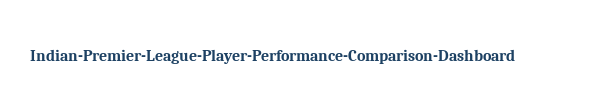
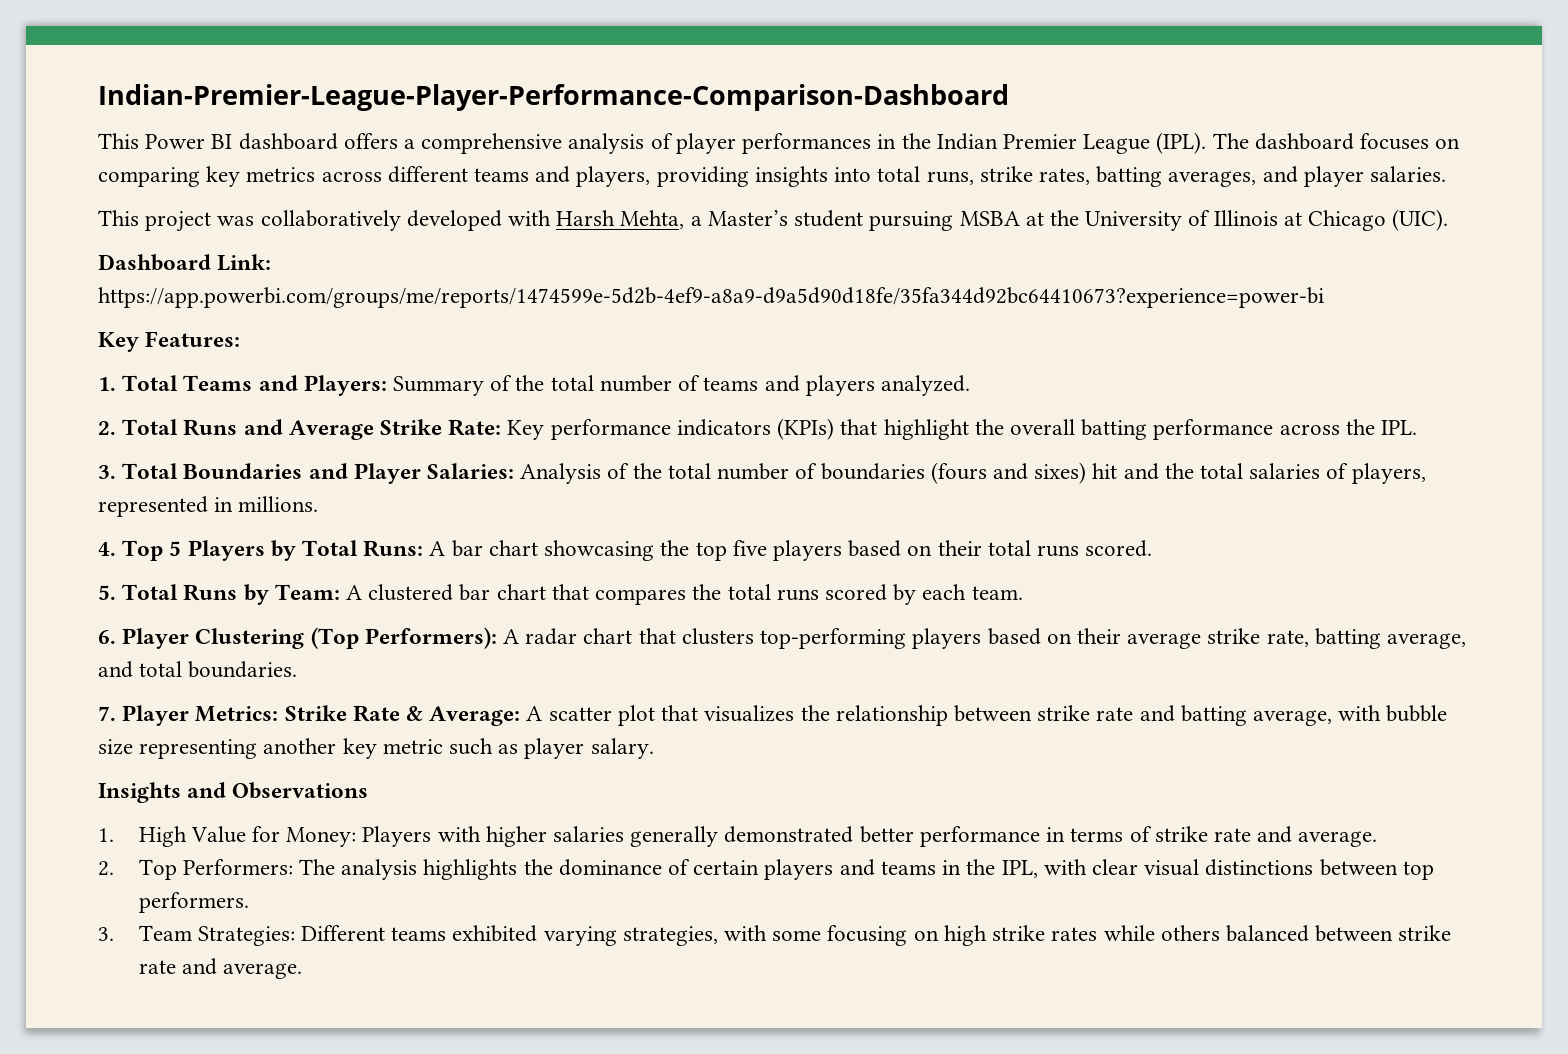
+ This Power BI dashboard offers a comprehensive analysis of player performances in the Indian Premier League (IPL). The dashboard focuses on comparing key metrics across different teams and players, providing insights into total runs, strike rates, batting averages, and player salaries.
+ This project was collaboratively developed with Harsh Mehta, a Master’s student pursuing MSBA at the University of Illinois at Chicago (UIC).
+ Dashboard Link: https://app.powerbi.com/groups/me/reports/1474599e-5d2b-4ef9-a8a9-d9a5d90d18fe/35fa344d92bc64410673?experience=power-bi
+ Key Features:
+ 1. Total Teams and Players: Summary of the total number of teams and players analyzed.
+ 2. Total Runs and Average Strike Rate: Key performance indicators (KPIs) that highlight the overall batting performance across the IPL.
+ 3. Total Boundaries and Player Salaries: Analysis of the total number of boundaries (fours and sixes) hit and the total salaries of players, represented in millions.
+ 4. Top 5 Players by Total Runs: A bar chart showcasing the top five players based on their total runs scored.
+ 5. Total Runs by Team: A clustered bar chart that compares the total runs scored by each team.
+ 6. Player Clustering (Top Performers): A radar chart that clusters top-performing players based on their average strike rate, batting average, and total boundaries.
+ 7. Player Metrics: Strike Rate & Average: A scatter plot that visualizes the relationship between strike rate and batting average, with bubble size representing another key metric such as player salary.
+ Insights and Observations
+ 1. High Value for Money: Players with higher salaries generally demonstrated better performance in terms of strike rate and average.
+ 2. Top Performers: The analysis highlights the dominance of certain players and teams in the IPL, with clear visual distinctions between top performers.
+ 3. Team Strategies: Different teams exhibited varying strategies, with some focusing on high strike rates while others balanced between strike rate and average.

